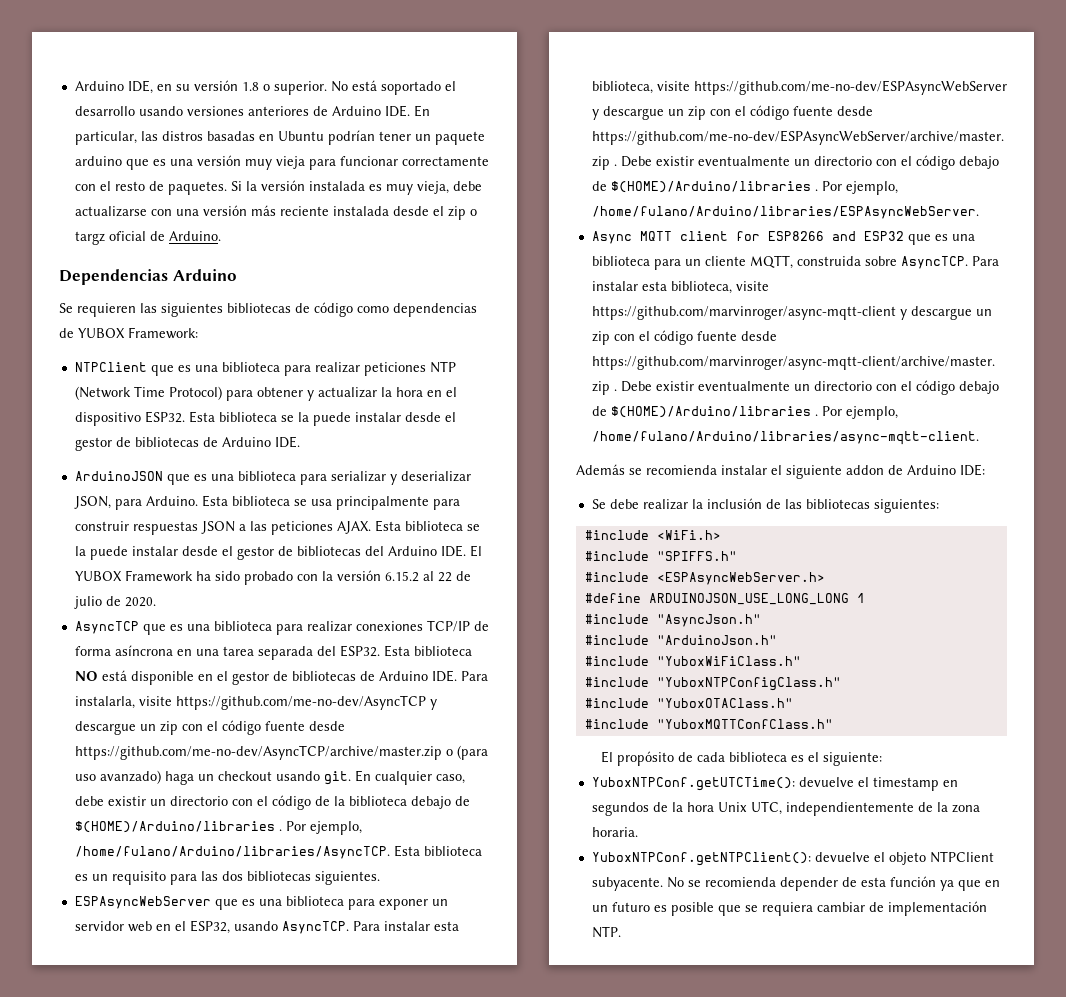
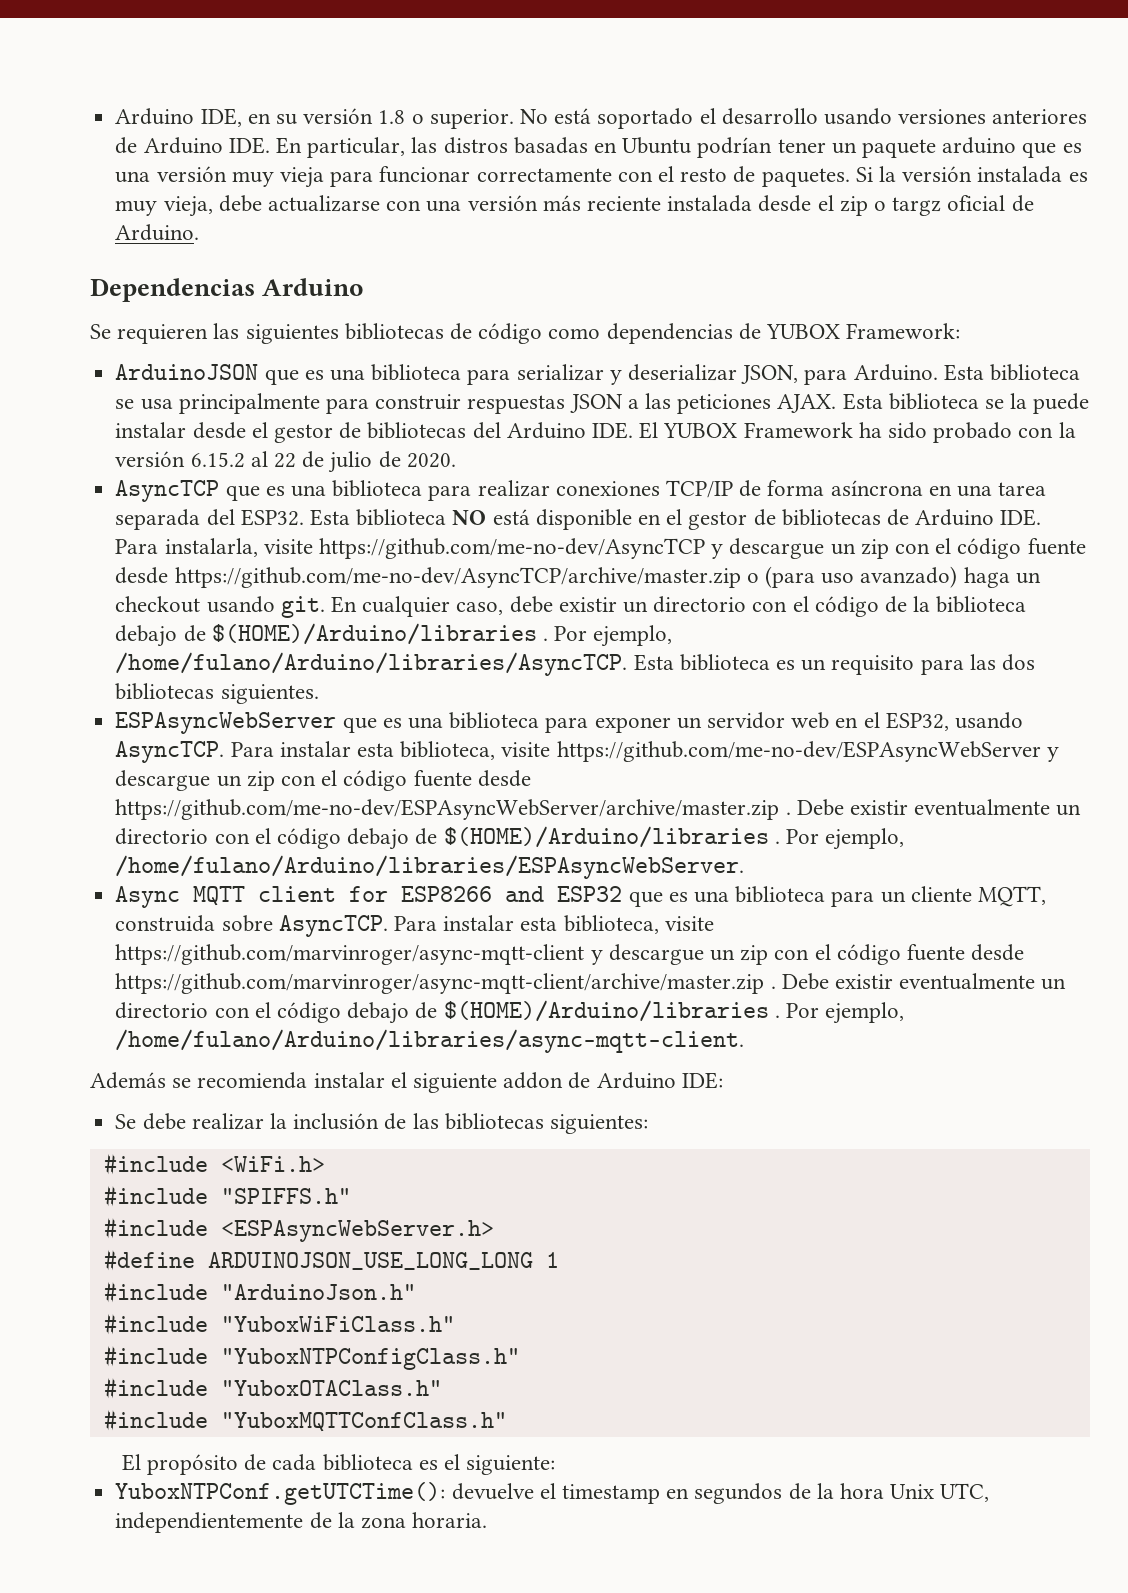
- NTPClient que es una biblioteca para realizar peticiones NTP (Network Time Protocol) para obtener y actualizar la hora en el dispositivo ESP32. Esta biblioteca se la puede instalar desde el gestor de bibliotecas de Arduino IDE.
- #include "AsyncJson.h"
- YuboxNTPConf.getNTPClient(): devuelve el objeto NTPClient subyacente. No se recomienda depender de esta función ya que en un futuro es posible que se requiera cambiar de implementación NTP.

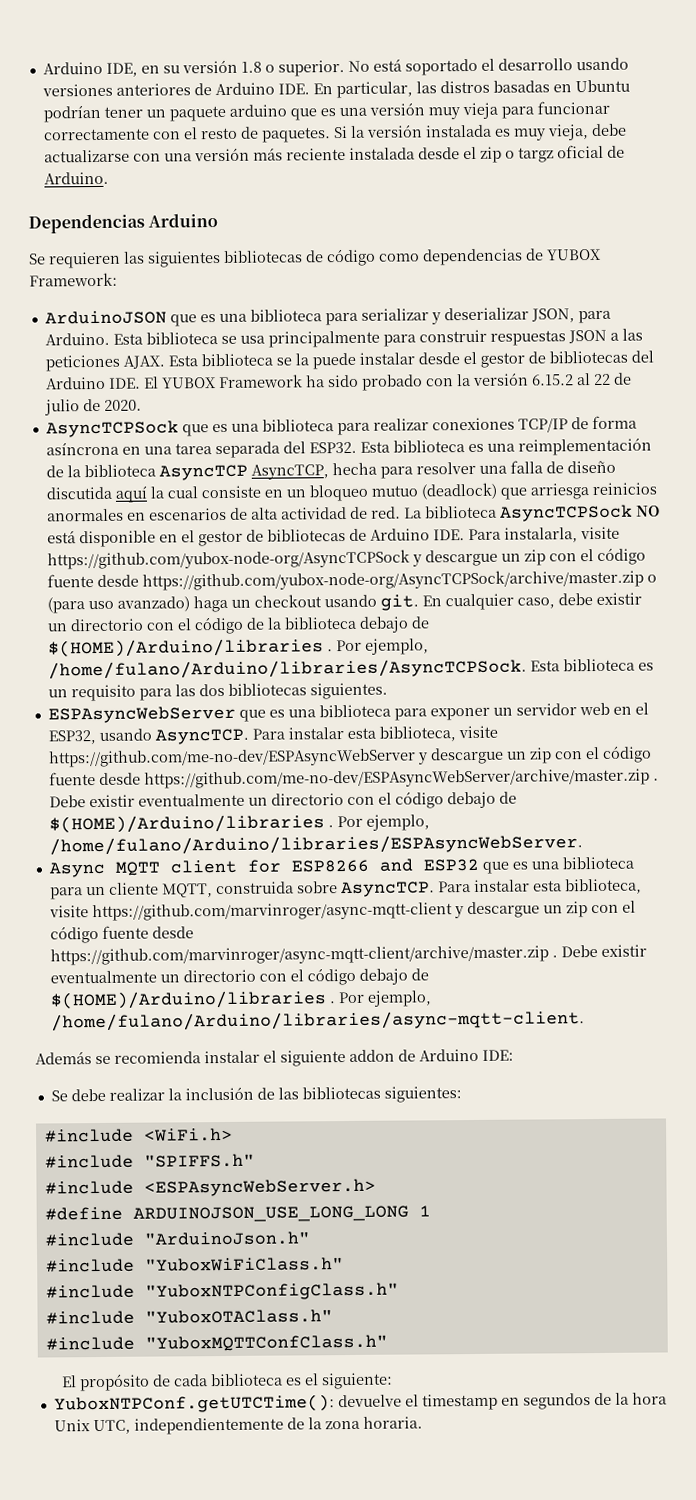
- AsyncTCP que es una biblioteca para realizar conexiones TCP/IP de forma asíncrona en una tarea separada del ESP32.
+ AsyncTCPSock que es una biblioteca para realizar conexiones TCP/IP de forma asíncrona en una tarea separada del ESP32.
- Esta biblioteca NO está disponible en el gestor de bibliotecas de Arduino IDE. Para instalarla, visite https://github.com/me-no-dev/AsyncTCP y descargue un zip con el código fuente desde https://github.com/me-no-dev/AsyncTCP/archive/master.zip o (para uso avanzado) haga un checkout usando git.
+ Esta biblioteca es una reimplementación de la biblioteca AsyncTCP AsyncTCP, hecha para resolver una falla de diseño discutida aquí la cual consiste en un bloqueo mutuo (deadlock) que arriesga reinicios anormales en escenarios de alta actividad de red. La biblioteca AsyncTCPSock NO está disponible en el gestor de bibliotecas de Arduino IDE. Para instalarla, visite https://github.com/yubox-node-org/AsyncTCPSock y descargue un zip con el código fuente desde https://github.com/yubox-node-org/AsyncTCPSock/archive/master.zip o (para uso avanzado) haga un checkout usando git.
- Por ejemplo, /home/fulano/Arduino/libraries/AsyncTCP.
+ Por ejemplo, /home/fulano/Arduino/libraries/AsyncTCPSock.

